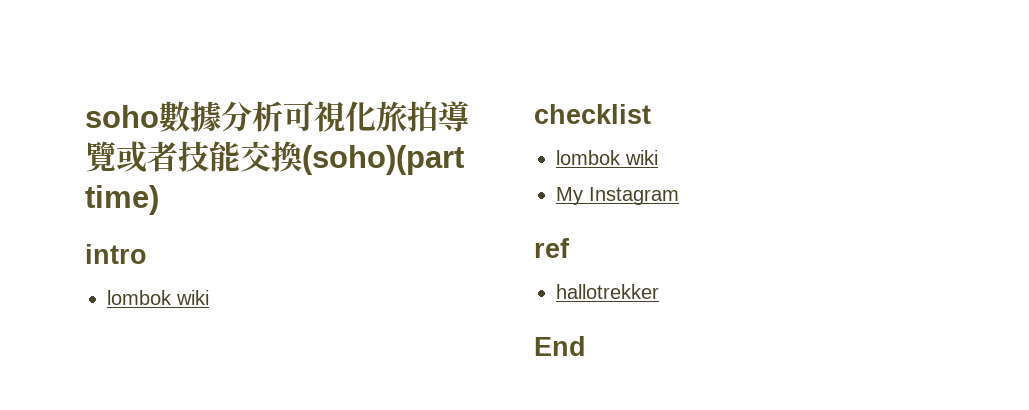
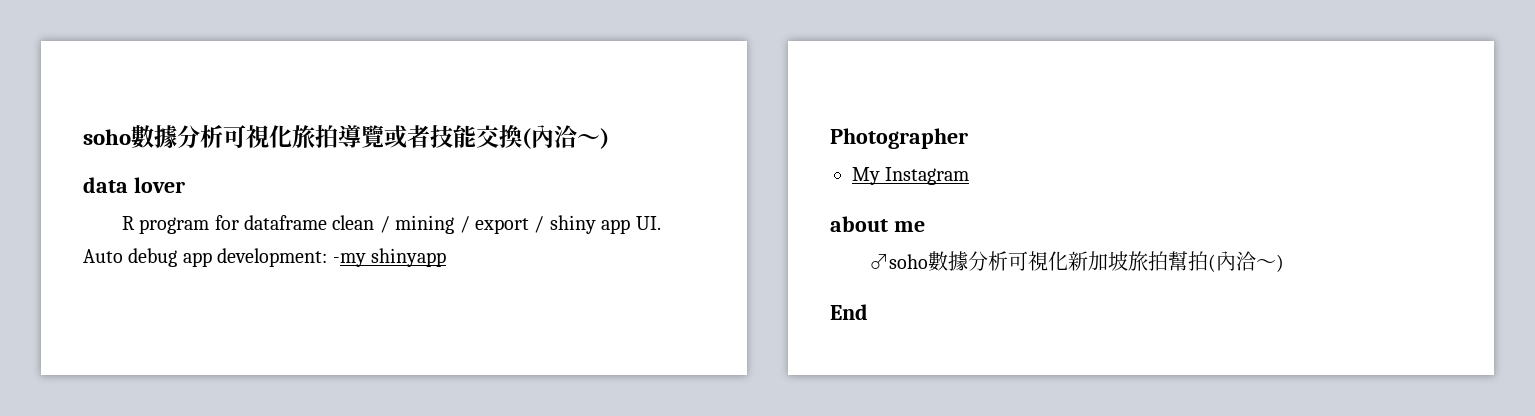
- soho數據分析可視化旅拍導覽或者技能交換(soho)(part time)
- intro
- lombok wiki
- checklist
- lombok wiki
+ soho數據分析可視化旅拍導覽或者技能交換(內洽～)
+ data lover
+ R program for dataframe clean / mining / export / shiny app UI. Auto debug app development: -my shinyapp
+ Photographer
  My Instagram
- ref
- hallotrekker
+ about me
+ ♂soho數據分析可視化新加坡旅拍幫拍(內洽～)

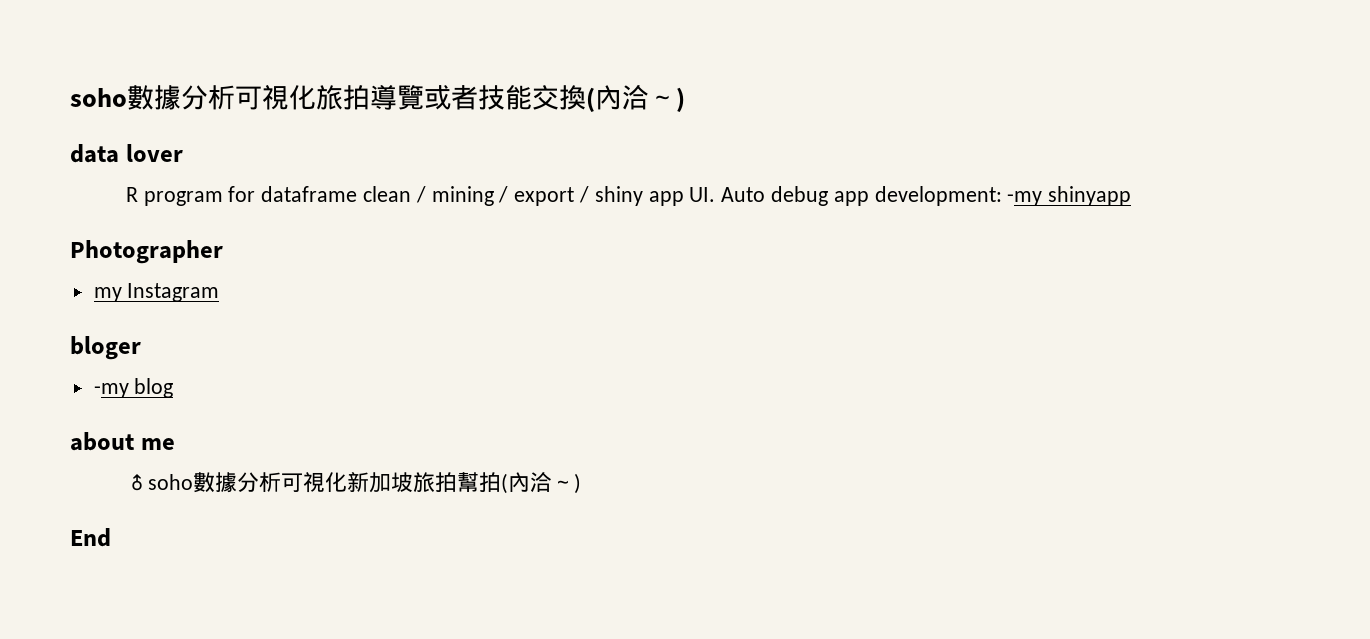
- My Instagram
+ my Instagram
+ bloger
+ -my blog

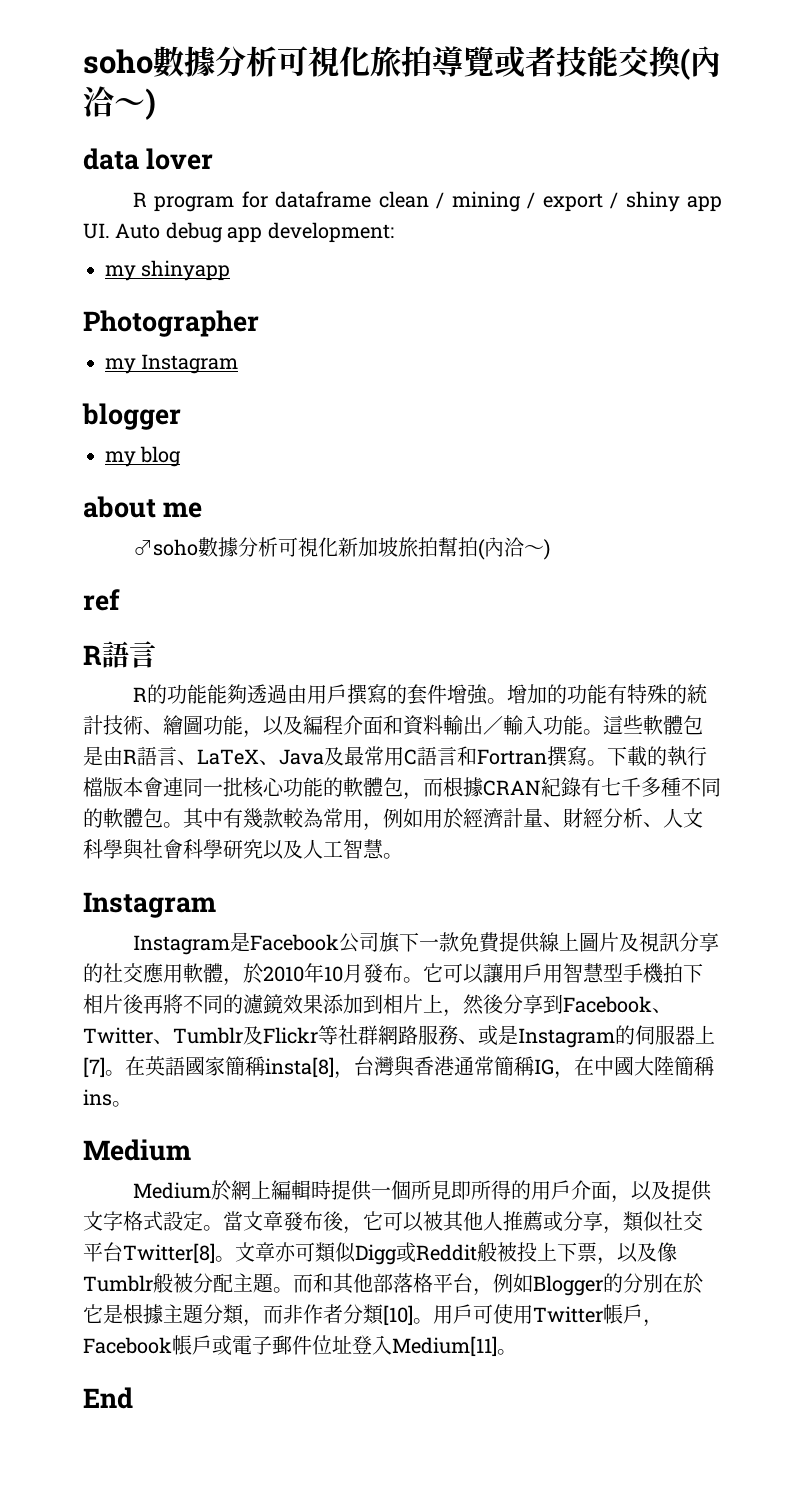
- R program for dataframe clean / mining / export / shiny app UI. Auto debug app development: -my shinyapp
+ R program for dataframe clean / mining / export / shiny app UI. Auto debug app development:
+ my shinyapp
- bloger
- -my blog
+ blogger
+ my blog
+ ref
+ R語言
+ R的功能能夠透過由用戶撰寫的套件增強。增加的功能有特殊的統計技術、繪圖功能，以及編程介面和資料輸出／輸入功能。這些軟體包是由R語言、LaTeX、Java及最常用C語言和Fortran撰寫。下載的執行檔版本會連同一批核心功能的軟體包，而根據CRAN紀錄有七千多種不同的軟體包。其中有幾款較為常用，例如用於經濟計量、財經分析、人文科學與社會科學研究以及人工智慧。
+ Instagram
+ Instagram是Facebook公司旗下一款免費提供線上圖片及視訊分享的社交應用軟體，於2010年10月發布。它可以讓用戶用智慧型手機拍下相片後再將不同的濾鏡效果添加到相片上，然後分享到Facebook、Twitter、Tumblr及Flickr等社群網路服務、或是Instagram的伺服器上[7]。在英語國家簡稱insta[8]，台灣與香港通常簡稱IG，在中國大陸簡稱ins。
+ Medium
+ Medium於網上編輯時提供一個所見即所得的用戶介面，以及提供文字格式設定。當文章發布後，它可以被其他人推薦或分享，類似社交平台Twitter[8]。文章亦可類似Digg或Reddit般被投上下票，以及像Tumblr般被分配主題。而和其他部落格平台，例如Blogger的分別在於它是根據主題分類，而非作者分類[10]。用戶可使用Twitter帳戶，Facebook帳戶或電子郵件位址登入Medium[11]。

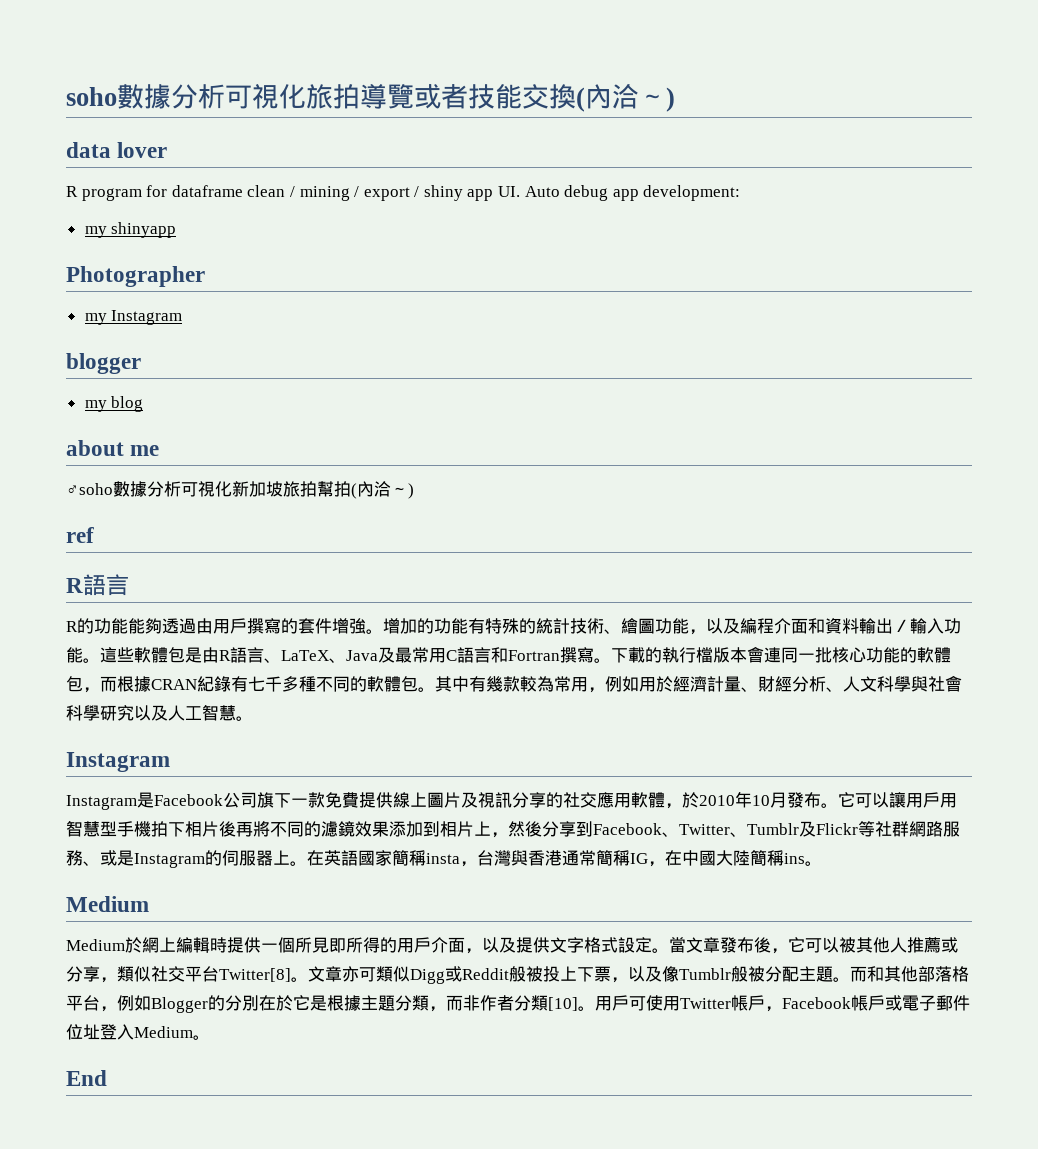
- 它可以讓用戶用智慧型手機拍下相片後再將不同的濾鏡效果添加到相片上，然後分享到Facebook、Twitter、Tumblr及Flickr等社群網路服務、或是Instagram的伺服器上[7]。
+ 它可以讓用戶用智慧型手機拍下相片後再將不同的濾鏡效果添加到相片上，然後分享到Facebook、Twitter、Tumblr及Flickr等社群網路服務、或是Instagram的伺服器上。
- 在英語國家簡稱insta[8]，台灣與香港通常簡稱IG，在中國大陸簡稱ins。
+ 在英語國家簡稱insta，台灣與香港通常簡稱IG，在中國大陸簡稱ins。
- 用戶可使用Twitter帳戶，Facebook帳戶或電子郵件位址登入Medium[11]。
+ 用戶可使用Twitter帳戶，Facebook帳戶或電子郵件位址登入Medium。

